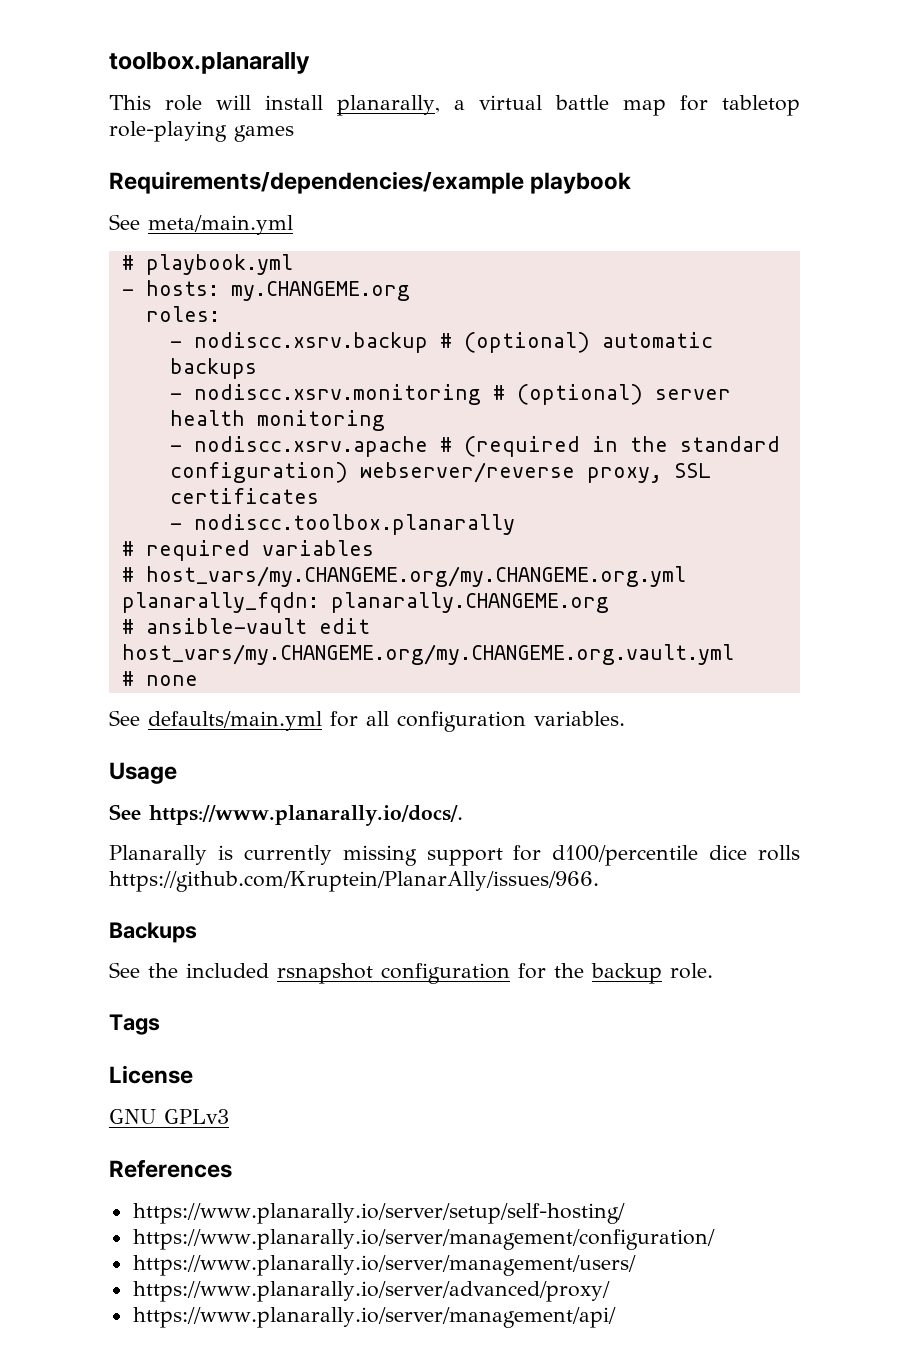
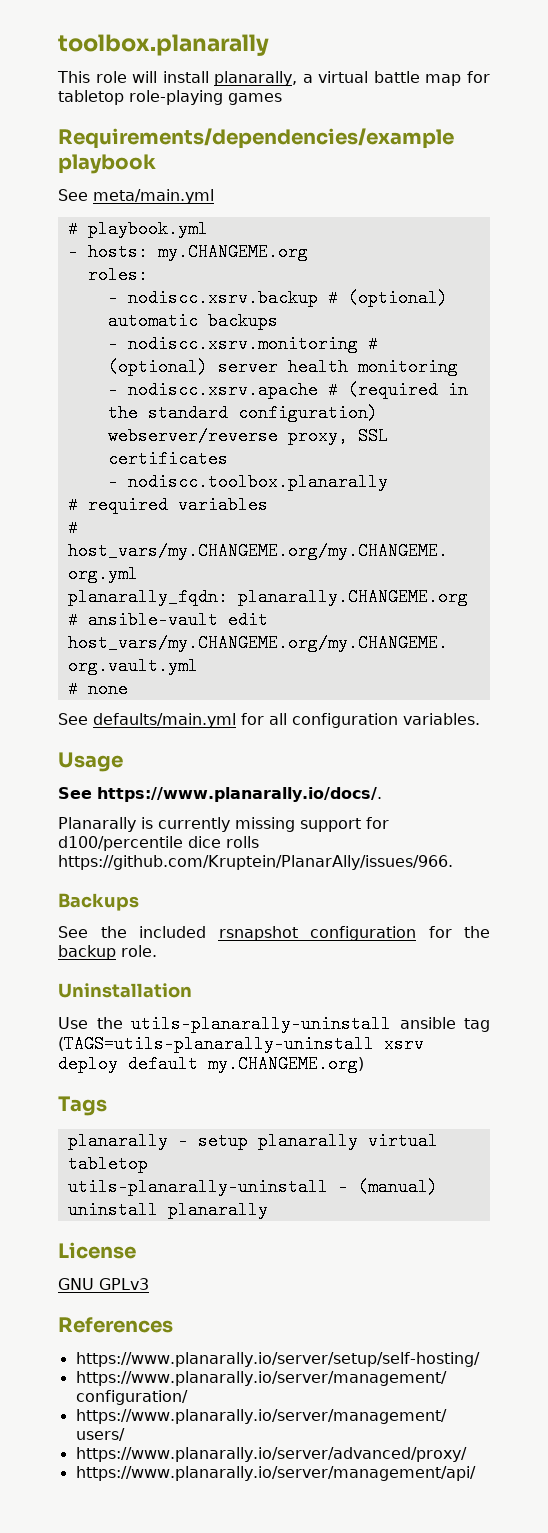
+ Uninstallation
+ Use the utils-planarally-uninstall ansible tag (TAGS=utils-planarally-uninstall xsrv deploy default my.CHANGEME.org)
  Tags
+ planarally - setup planarally virtual tabletop
+ utils-planarally-uninstall - (manual) uninstall planarally

